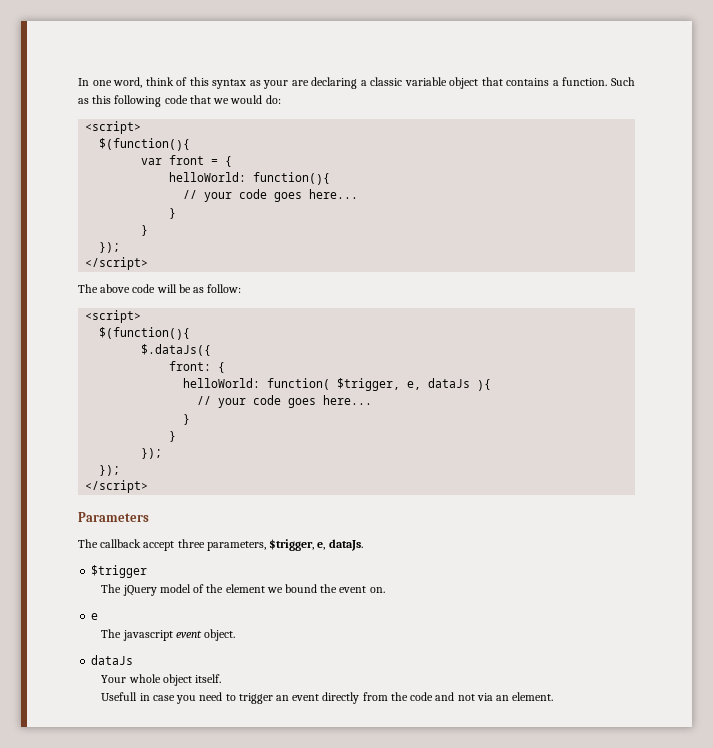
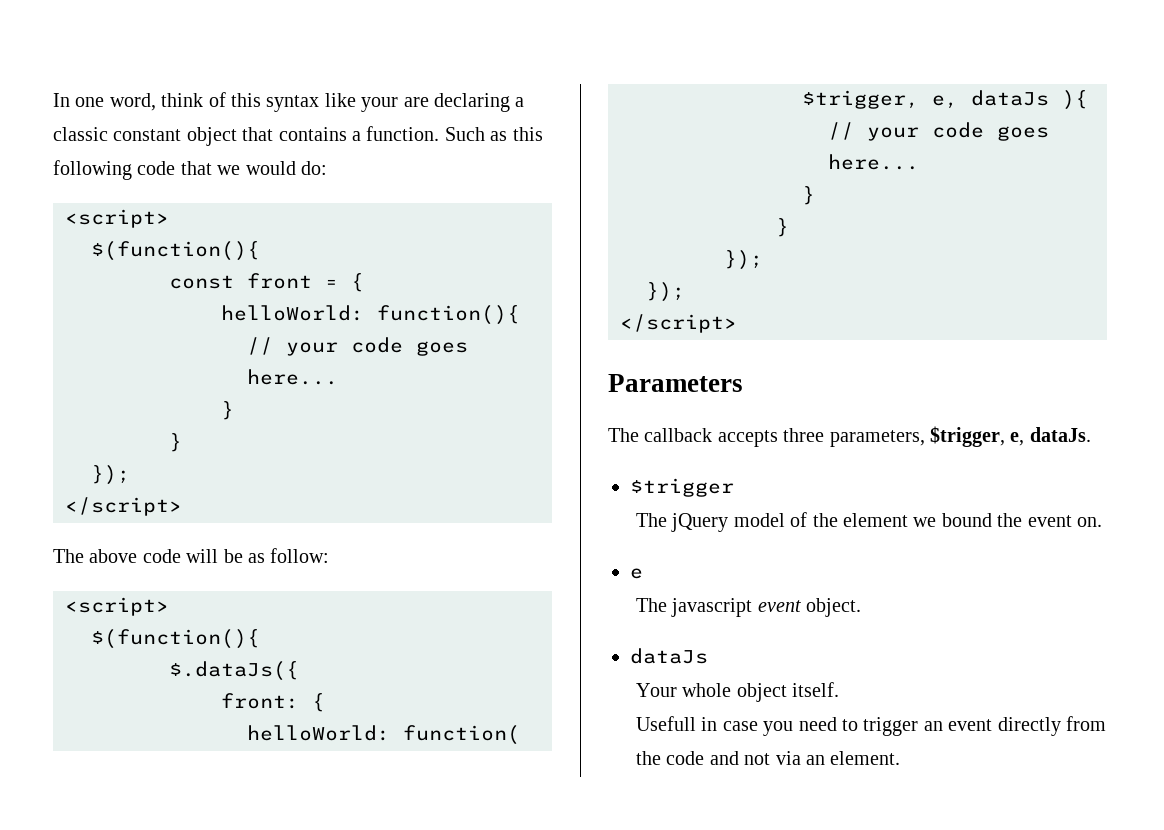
- In one word, think of this syntax as your are declaring a classic variable object that contains a function.
+ In one word, think of this syntax like your are declaring a classic constant object that contains a function.
- var front = {
+ const front = {
- The callback accept three parameters, $trigger, e, dataJs.
+ The callback accepts three parameters, $trigger, e, dataJs.

